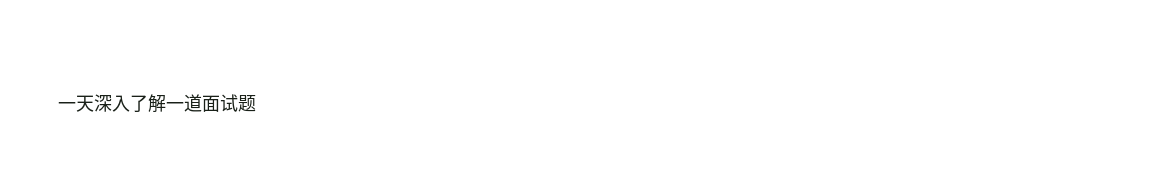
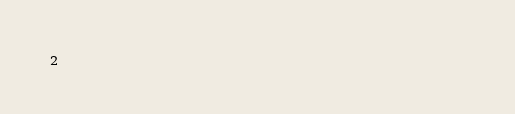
- 一天深入了解一道面试题
+ 2

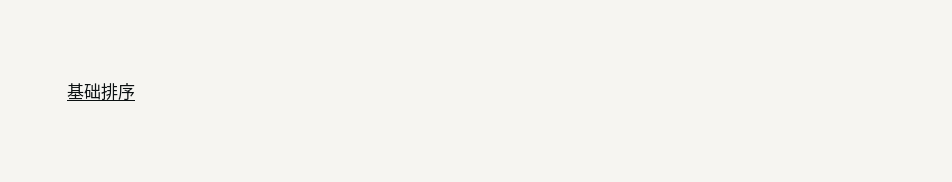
- 2
+ 基础排序

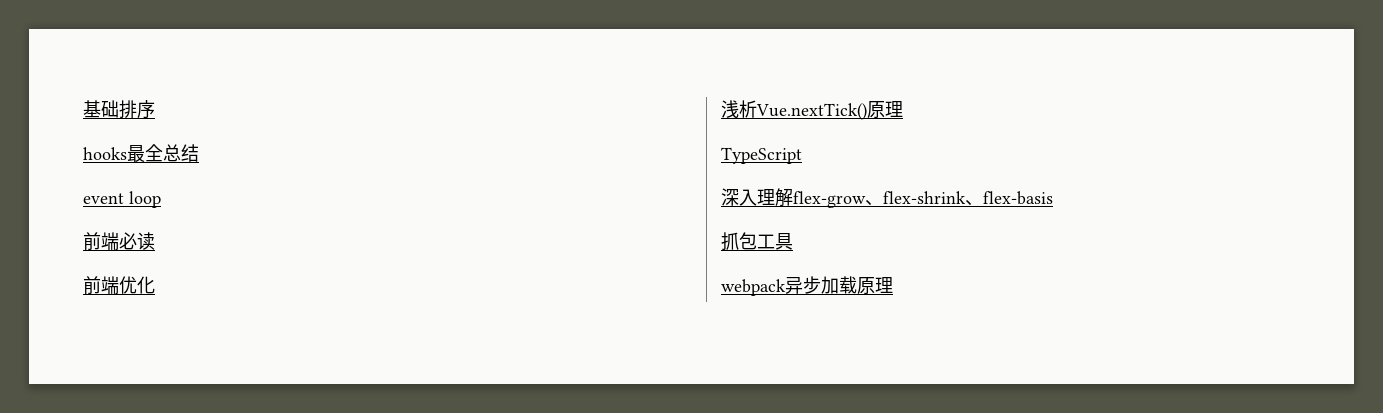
+ hooks最全总结
+ event loop
+ 前端必读
+ 前端优化
+ 浅析Vue.nextTick()原理
+ TypeScript
+ 深入理解flex-grow、flex-shrink、flex-basis
+ 抓包工具
+ webpack异步加载原理

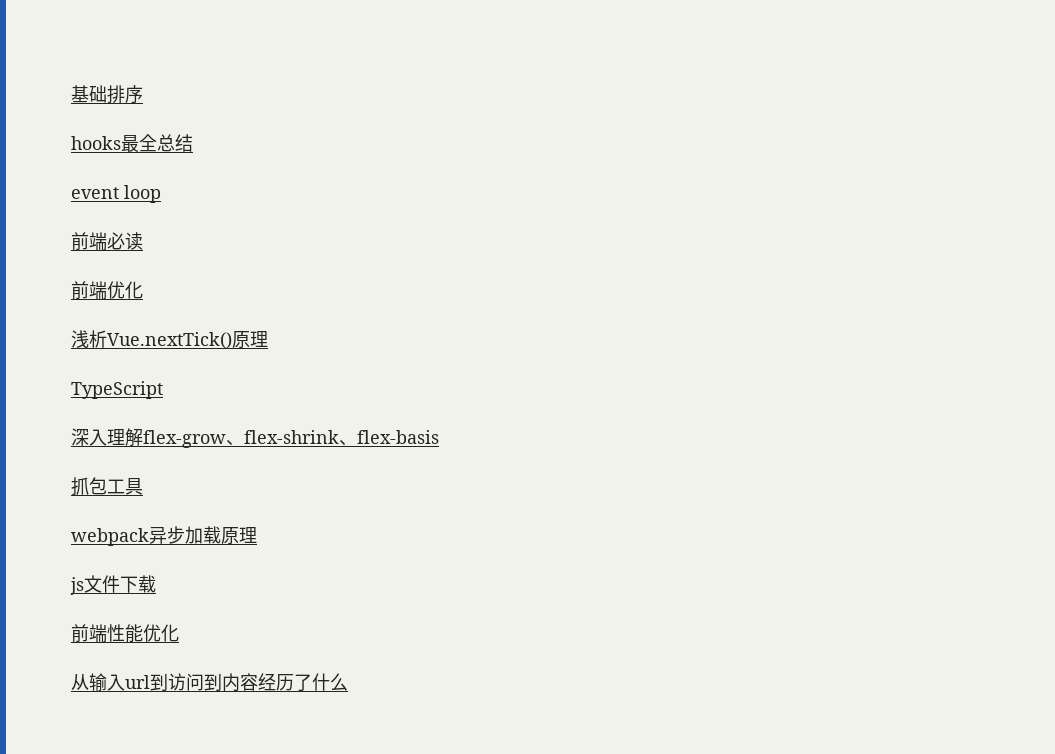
+ js文件下载
+ 前端性能优化
+ 从输入url到访问到内容经历了什么

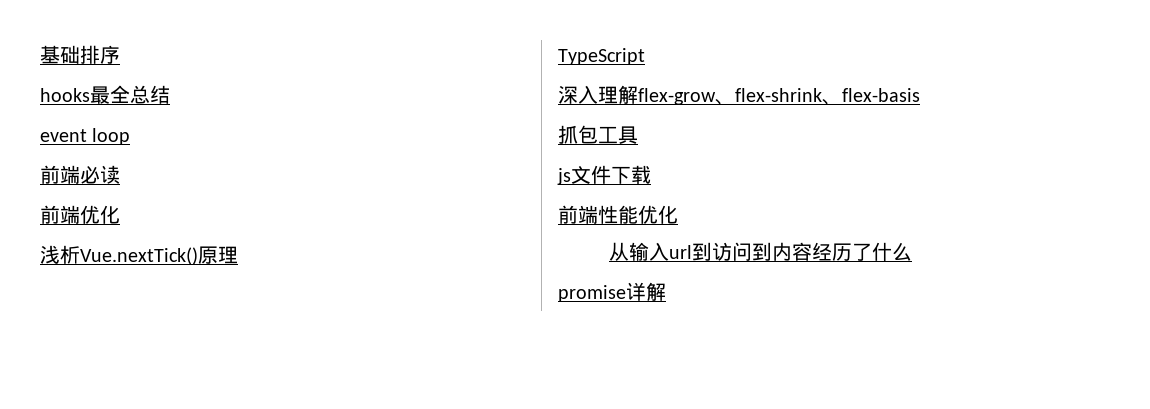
- webpack异步加载原理
+ promise详解

